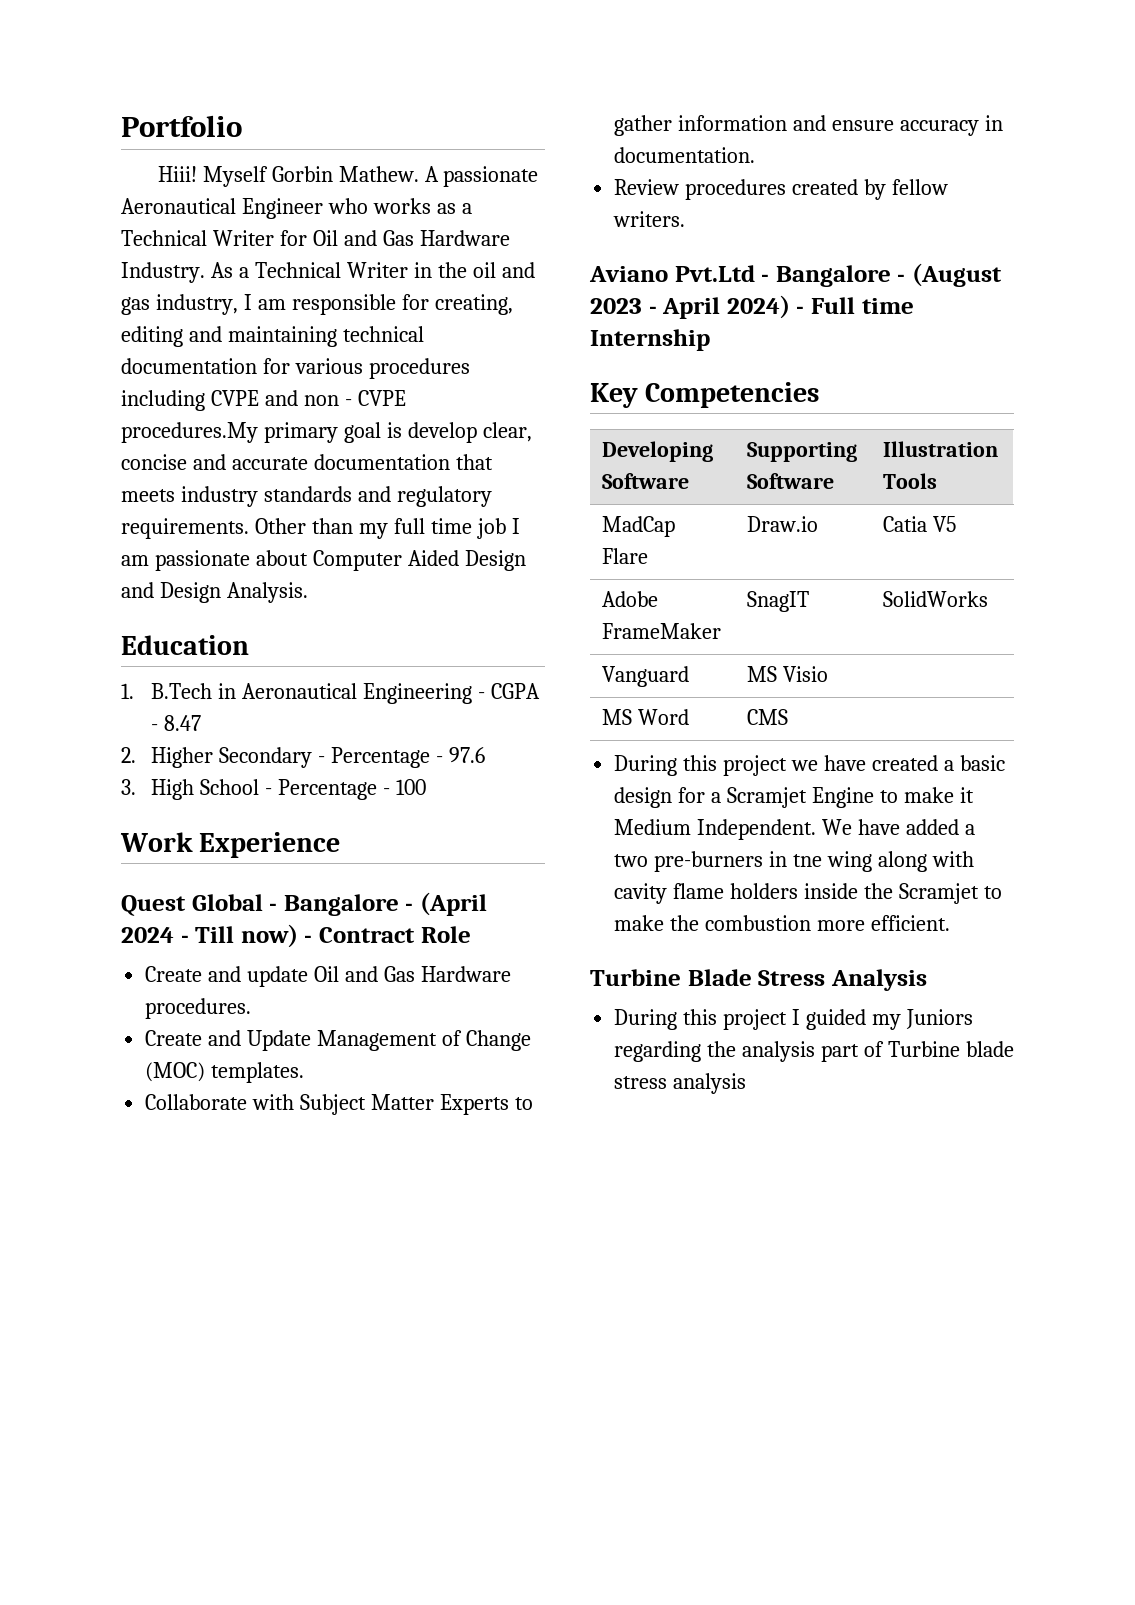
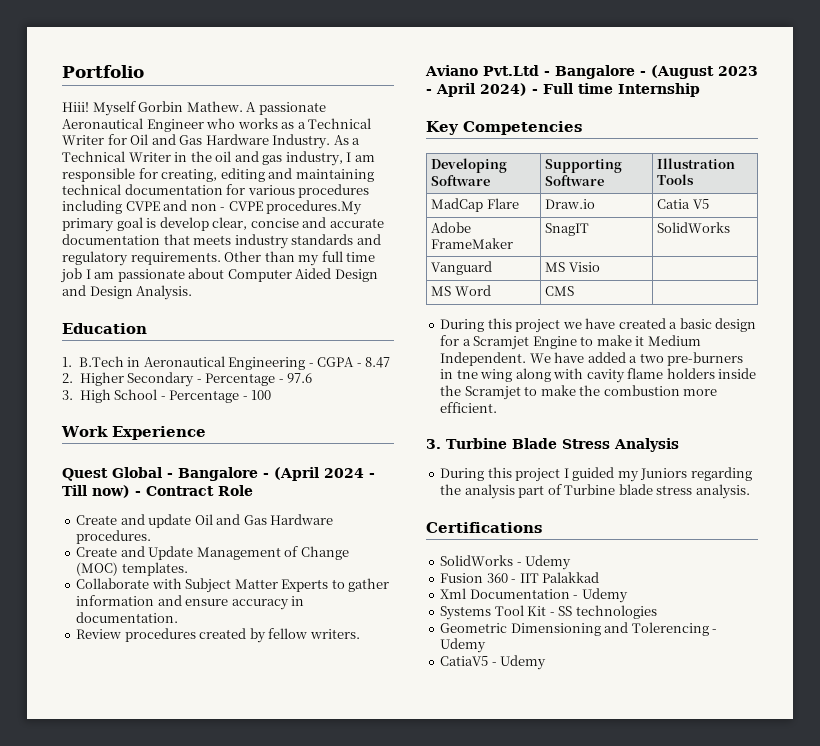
- Turbine Blade Stress Analysis
+ 3. Turbine Blade Stress Analysis
- During this project I guided my Juniors regarding the analysis part of Turbine blade stress analysis
+ During this project I guided my Juniors regarding the analysis part of Turbine blade stress analysis.
+ Certifications
+ SolidWorks - Udemy
+ Fusion 360 - IIT Palakkad
+ Xml Documentation - Udemy
+ Systems Tool Kit - SS technologies
+ Geometric Dimensioning and Tolerencing - Udemy
+ CatiaV5 - Udemy

